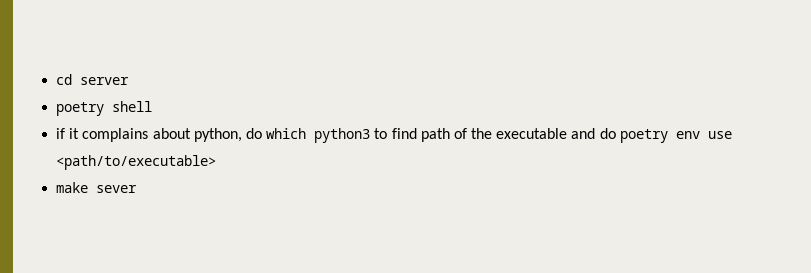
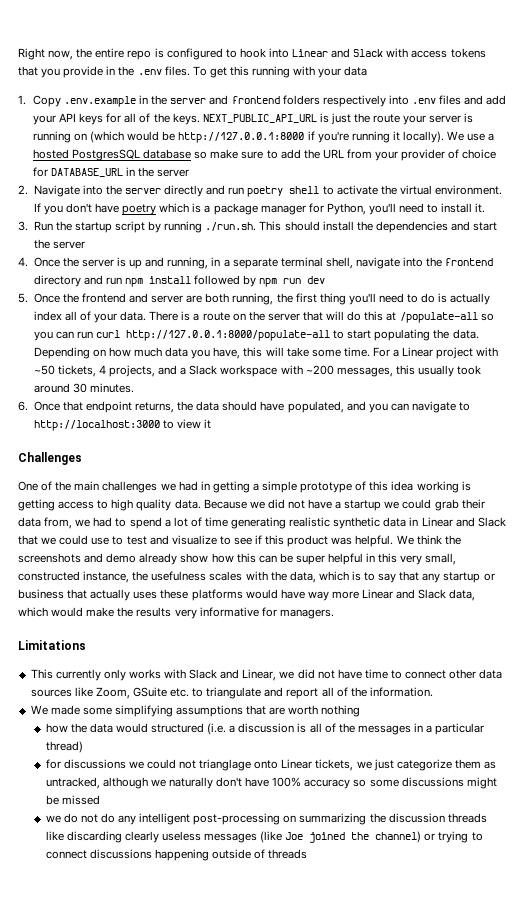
- cd server
- poetry shell
- if it complains about python, do which python3 to find path of the executable and do poetry env use <path/to/executable>
- make sever
+ Right now, the entire repo is configured to hook into Linear and Slack with access tokens that you provide in the .env files. To get this running with your data
+ 1. Copy .env.example in the server and frontend folders respectively into .env files and add your API keys for all of the keys. NEXT_PUBLIC_API_URL is just the route your server is running on (which would be http://127.0.0.1:8000 if you're running it locally). We use a hosted PostgresSQL database so make sure to add the URL from your provider of choice for DATABASE_URL in the server
+ 2. Navigate into the server directly and run poetry shell to activate the virtual environment. If you don't have poetry which is a package manager for Python, you'll need to install it.
+ 3. Run the startup script by running ./run.sh. This should install the dependencies and start the server
+ 4. Once the server is up and running, in a separate terminal shell, navigate into the frontend directory and run npm install followed by npm run dev
+ 5. Once the frontend and server are both running, the first thing you'll need to do is actually index all of your data. There is a route on the server that will do this at /populate-all so you can run curl http://127.0.0.1:8000/populate-all to start populating the data. Depending on how much data you have, this will take some time. For a Linear project with ~50 tickets, 4 projects, and a Slack workspace with ~200 messages, this usually took around 30 minutes.
+ 6. Once that endpoint returns, the data should have populated, and you can navigate to http://localhost:3000 to view it
+ Challenges
+ One of the main challenges we had in getting a simple prototype of this idea working is getting access to high quality data. Because we did not have a startup we could grab their data from, we had to spend a lot of time generating realistic synthetic data in Linear and Slack that we could use to test and visualize to see if this product was helpful. We think the screenshots and demo already show how this can be super helpful in this very small, constructed instance, the usefulness scales with the data, which is to say that any startup or business that actually uses these platforms would have way more Linear and Slack data, which would make the results very informative for managers.
+ Limitations
+ This currently only works with Slack and Linear, we did not have time to connect other data sources like Zoom, GSuite etc. to triangulate and report all of the information.
+ We made some simplifying assumptions that are worth nothing
+ how the data would structured (i.e. a discussion is all of the messages in a particular thread)
+ for discussions we could not trianglage onto Linear tickets, we just categorize them as untracked, although we naturally don't have 100% accuracy so some discussions might be missed
+ we do not do any intelligent post-processing on summarizing the discussion threads like discarding clearly useless messages (like Joe joined the channel) or trying to connect discussions happening outside of threads

